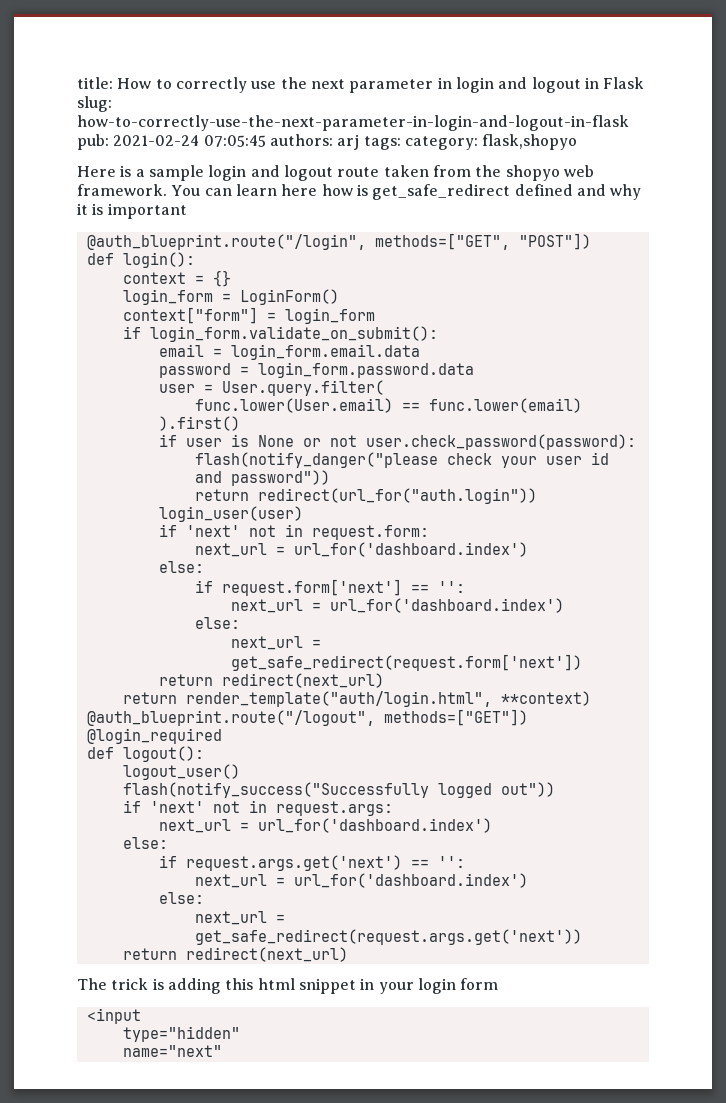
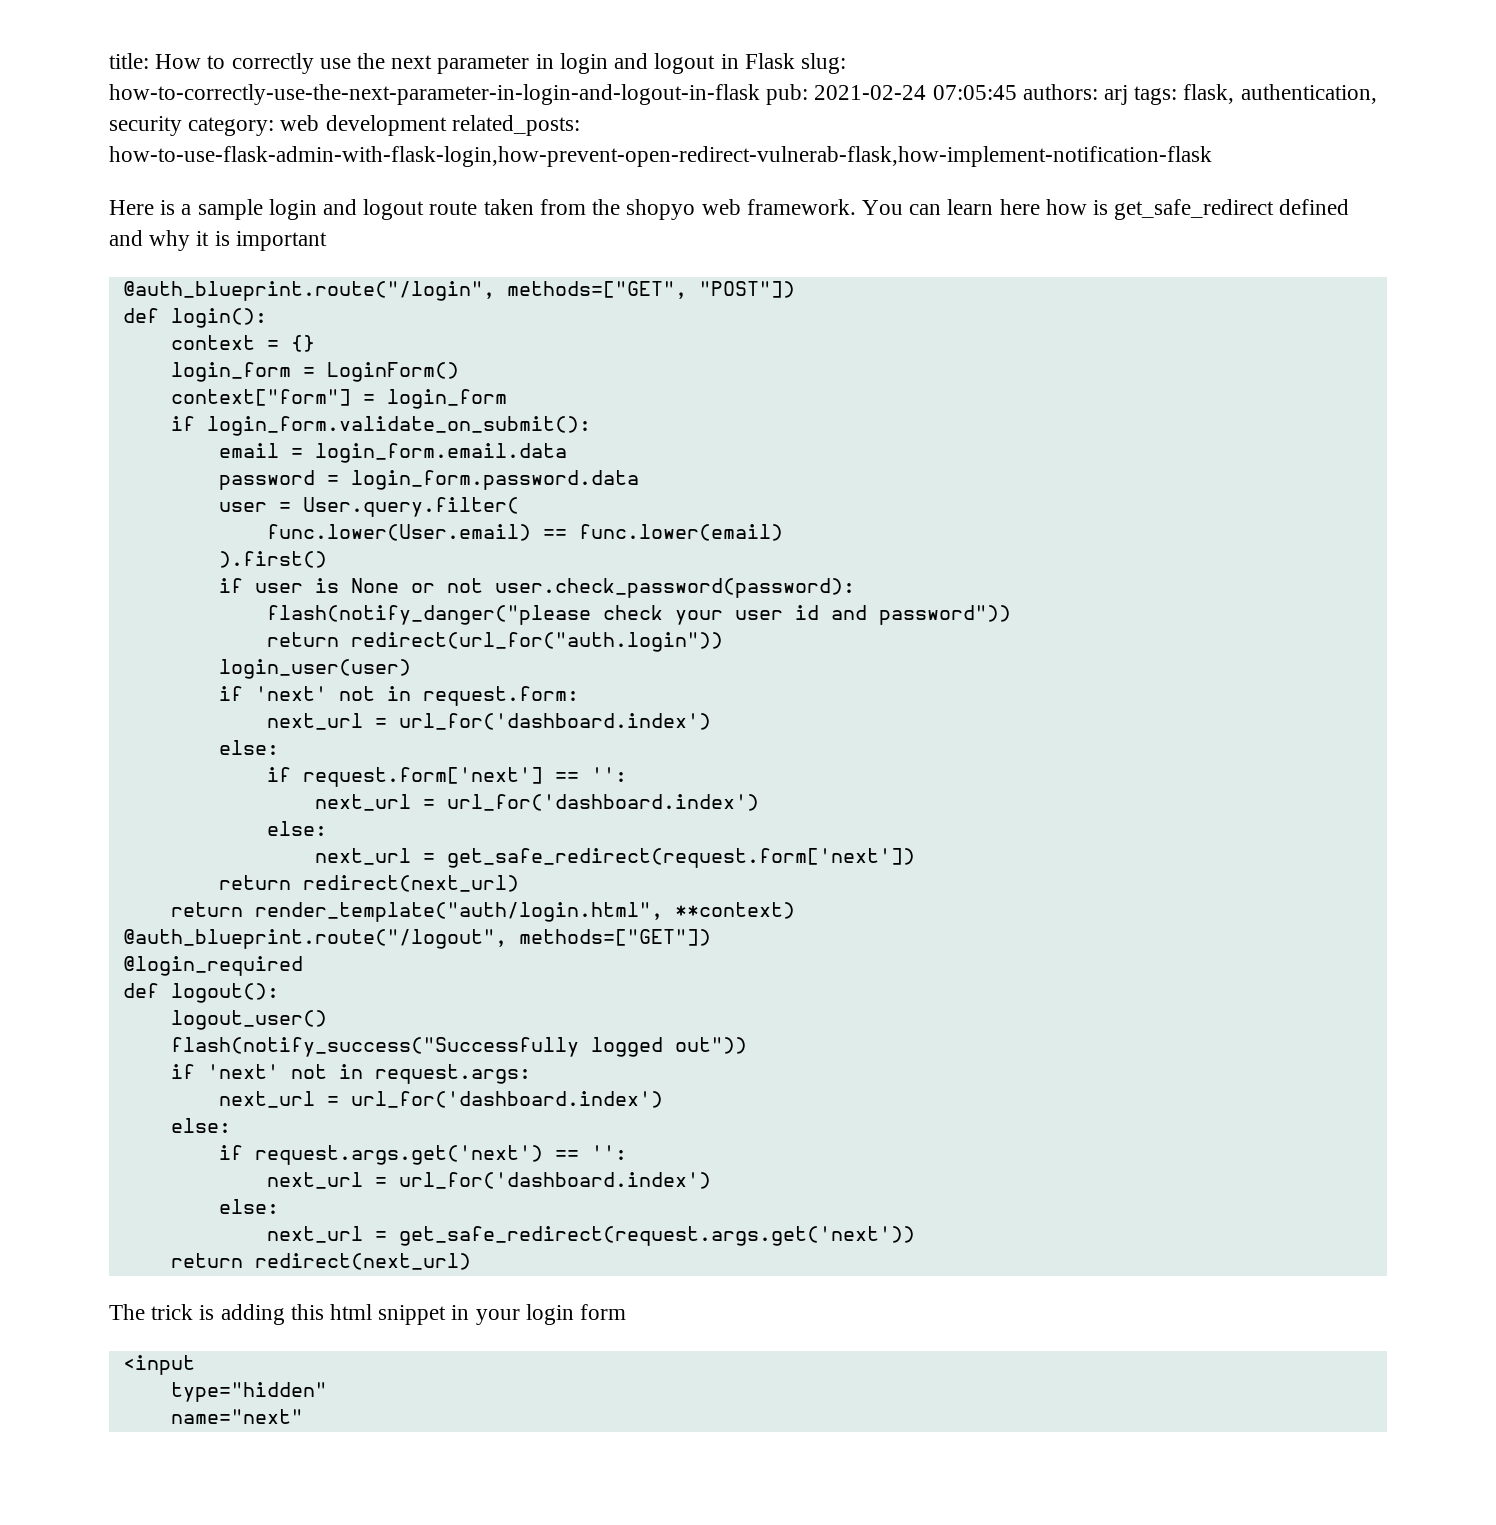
- title: How to correctly use the next parameter in login and logout in Flask slug: how-to-correctly-use-the-next-parameter-in-login-and-logout-in-flask pub: 2021-02-24 07:05:45 authors: arj tags: category: flask,shopyo
+ title: How to correctly use the next parameter in login and logout in Flask slug: how-to-correctly-use-the-next-parameter-in-login-and-logout-in-flask pub: 2021-02-24 07:05:45 authors: arj tags: flask, authentication, security category: web development related_posts: how-to-use-flask-admin-with-flask-login,how-prevent-open-redirect-vulnerab-flask,how-implement-notification-flask

